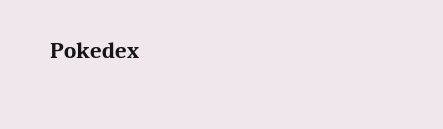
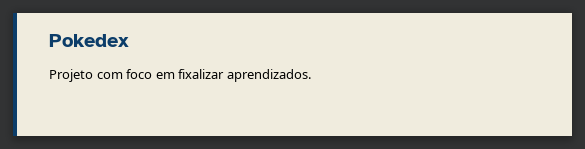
+ Projeto com foco em fixalizar aprendizados.

